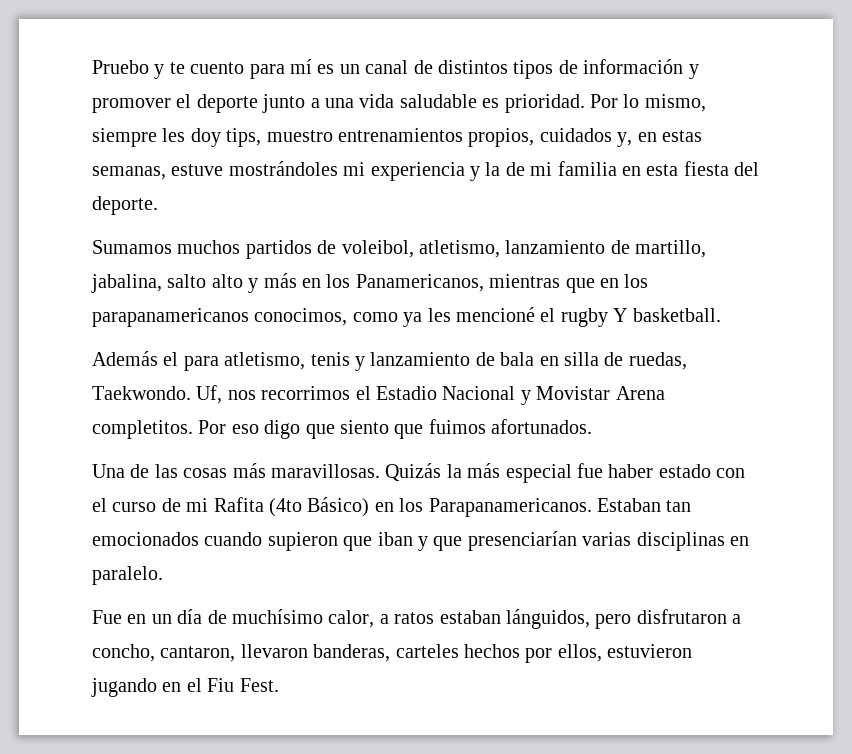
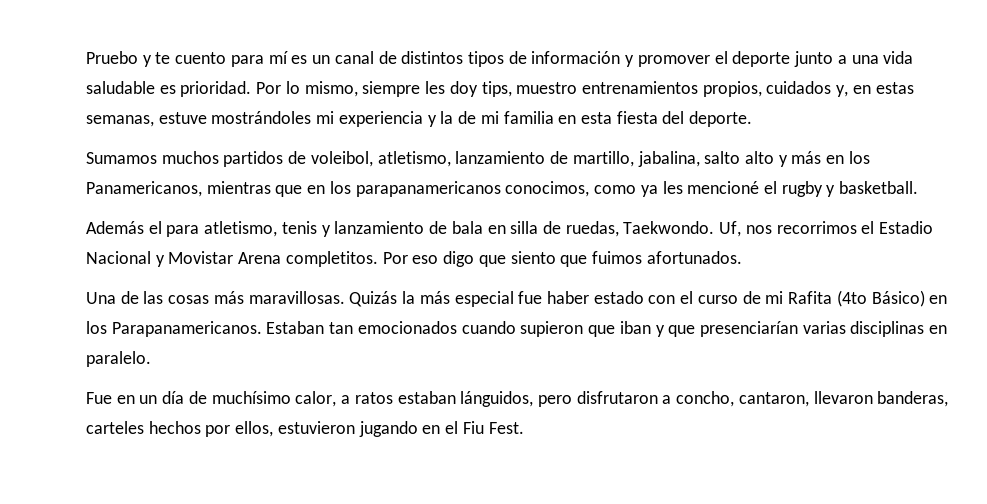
- Sumamos muchos partidos de voleibol, atletismo, lanzamiento de martillo, jabalina, salto alto y más en los Panamericanos, mientras que en los parapanamericanos conocimos, como ya les mencioné el rugby Y basketball.
+ Sumamos muchos partidos de voleibol, atletismo, lanzamiento de martillo, jabalina, salto alto y más en los Panamericanos, mientras que en los parapanamericanos conocimos, como ya les mencioné el rugby y basketball.

